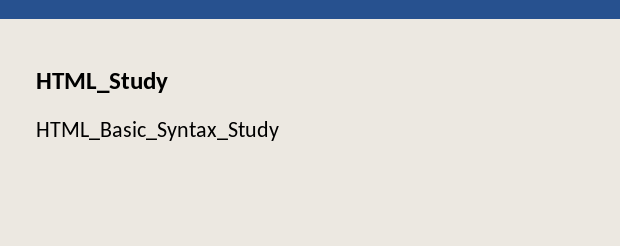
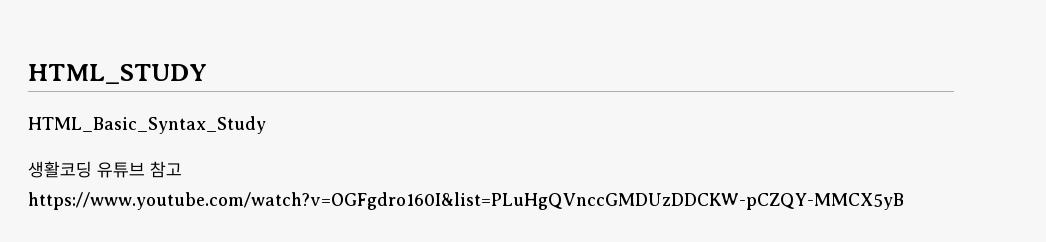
- HTML_Study
+ HTML_STUDY
+ 생활코딩 유튜브 참고 https://www.youtube.com/watch?v=OGFgdro160I&list=PLuHgQVnccGMDUzDDCKW-pCZQY-MMCX5yB

